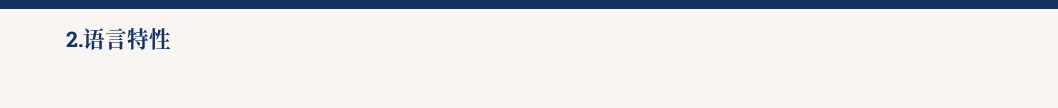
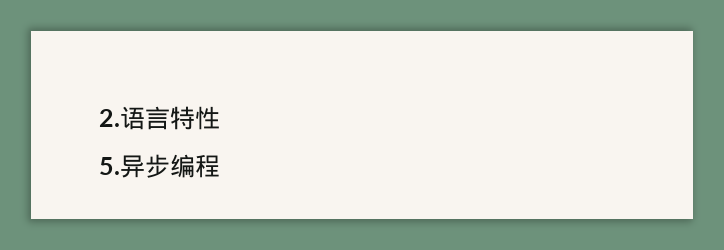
+ 5.异步编程

